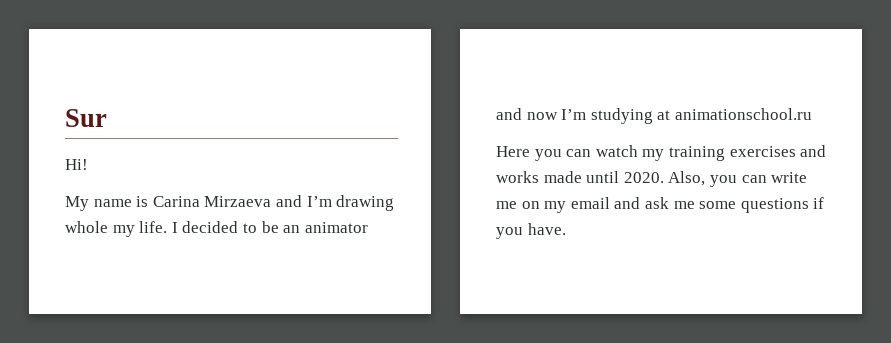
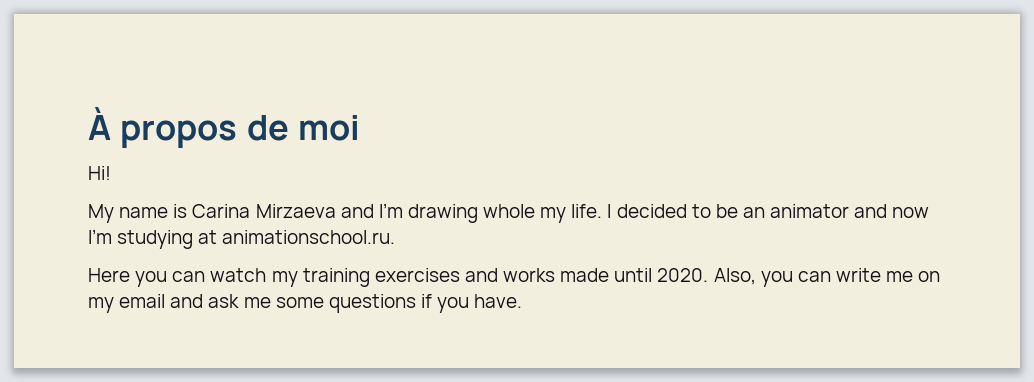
- Sur
+ À propos de moi
- I decided to be an animator and now I’m studying at animationschool.ru
+ I decided to be an animator and now I’m studying at animationschool.ru.

